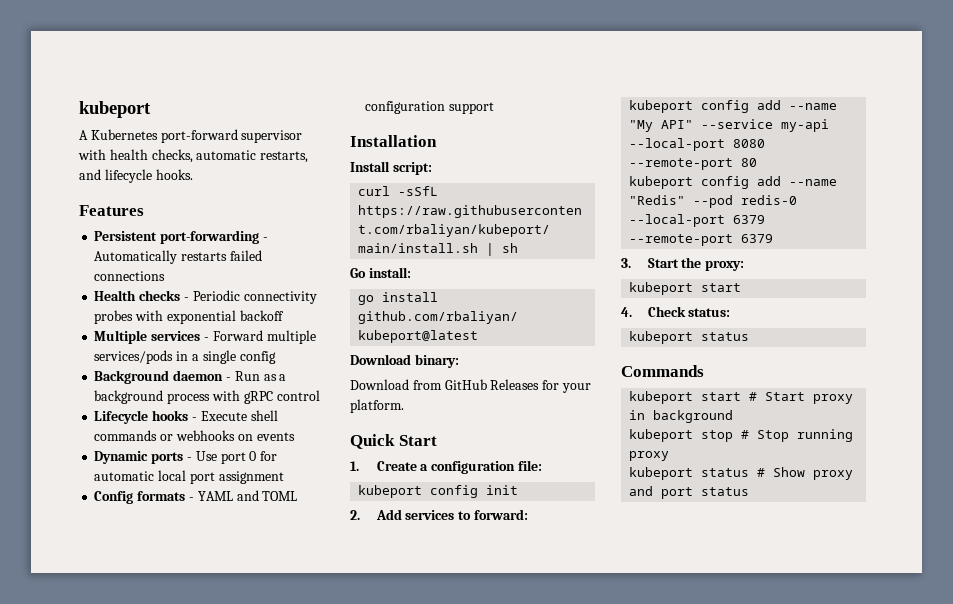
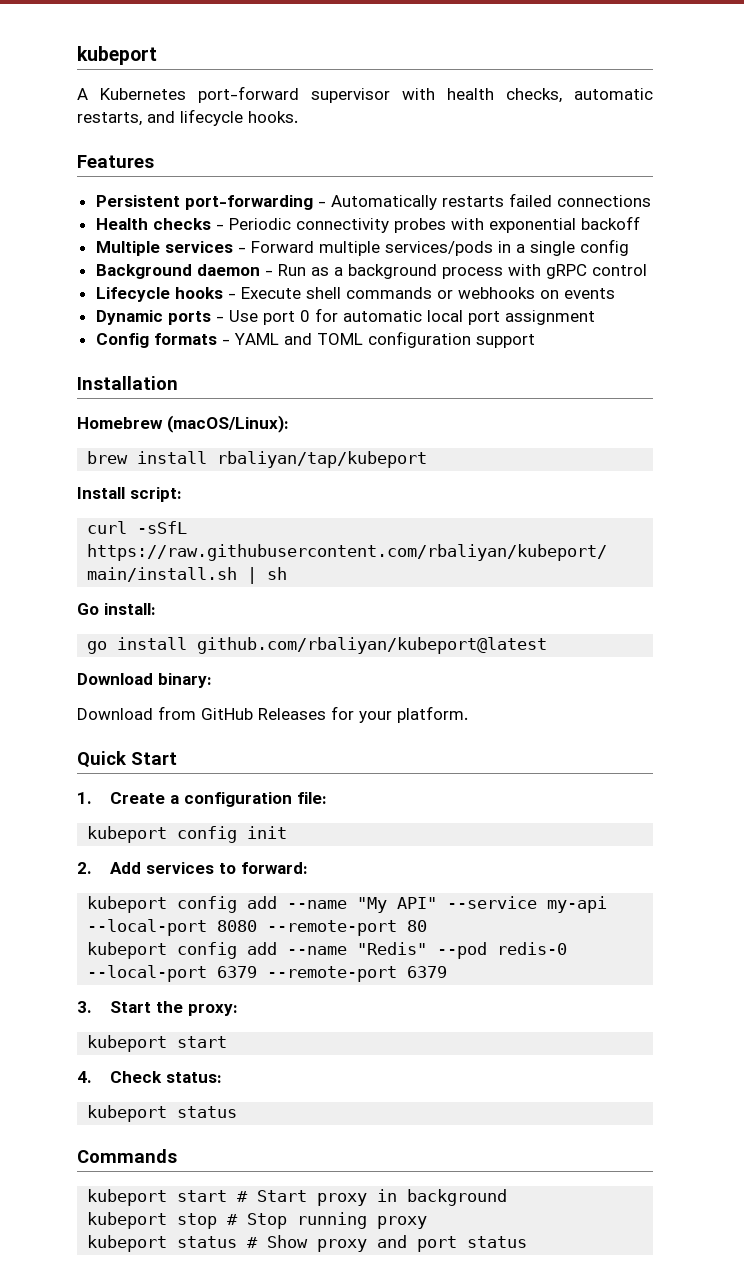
+ Homebrew (macOS/Linux):
+ brew install rbaliyan/tap/kubeport

